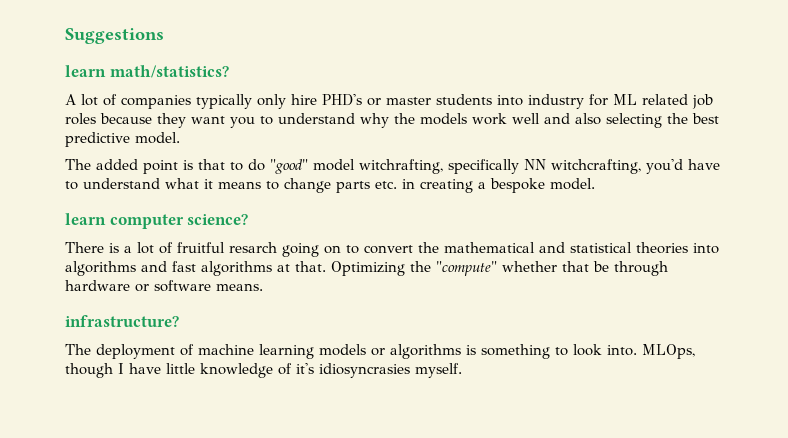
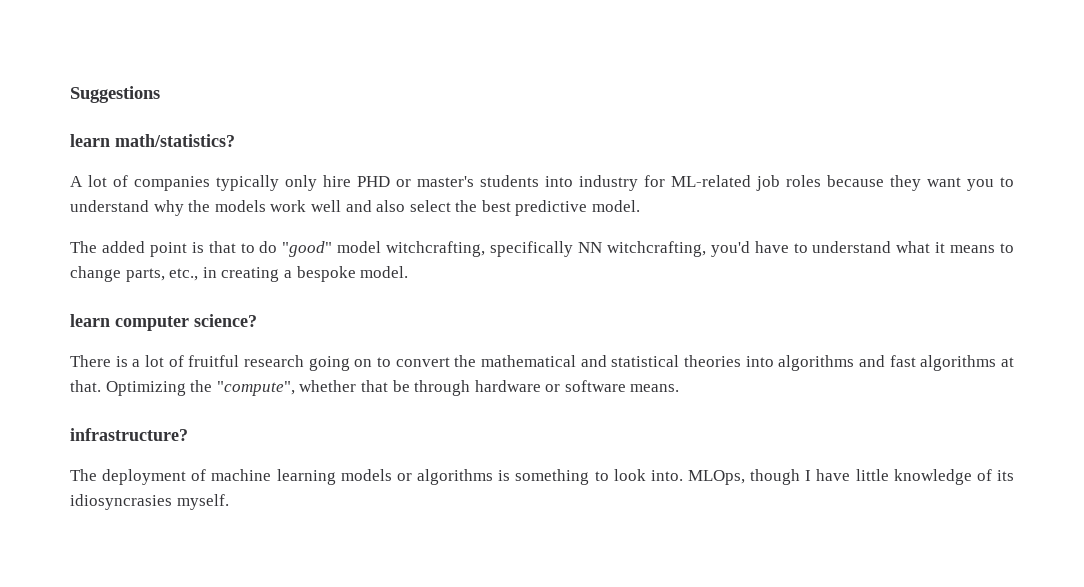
- A lot of companies typically only hire PHD's or master students into industry for ML related job roles because they want you to understand why the models work well and also selecting the best predictive model.
+ A lot of companies typically only hire PHD or master's students into industry for ML-related job roles because they want you to understand why the models work well and also select the best predictive model.
- The added point is that to do "good" model witchrafting, specifically NN witchcrafting, you'd have to understand what it means to change parts etc. in creating a bespoke model.
+ The added point is that to do "good" model witchcrafting, specifically NN witchcrafting, you'd have to understand what it means to change parts, etc., in creating a bespoke model.
- There is a lot of fruitful resarch going on to convert the mathematical and statistical theories into algorithms and fast algorithms at that.
+ There is a lot of fruitful research going on to convert the mathematical and statistical theories into algorithms and fast algorithms at that.
- Optimizing the "compute" whether that be through hardware or software means.
+ Optimizing the "compute", whether that be through hardware or software means.
- MLOps, though I have little knowledge of it's idiosyncrasies myself.
+ MLOps, though I have little knowledge of its idiosyncrasies myself.

